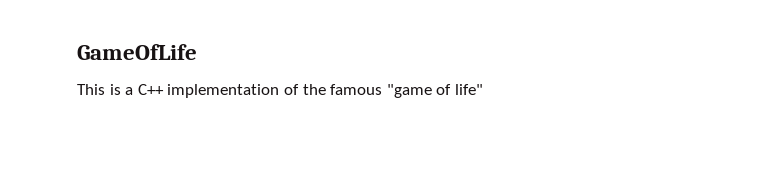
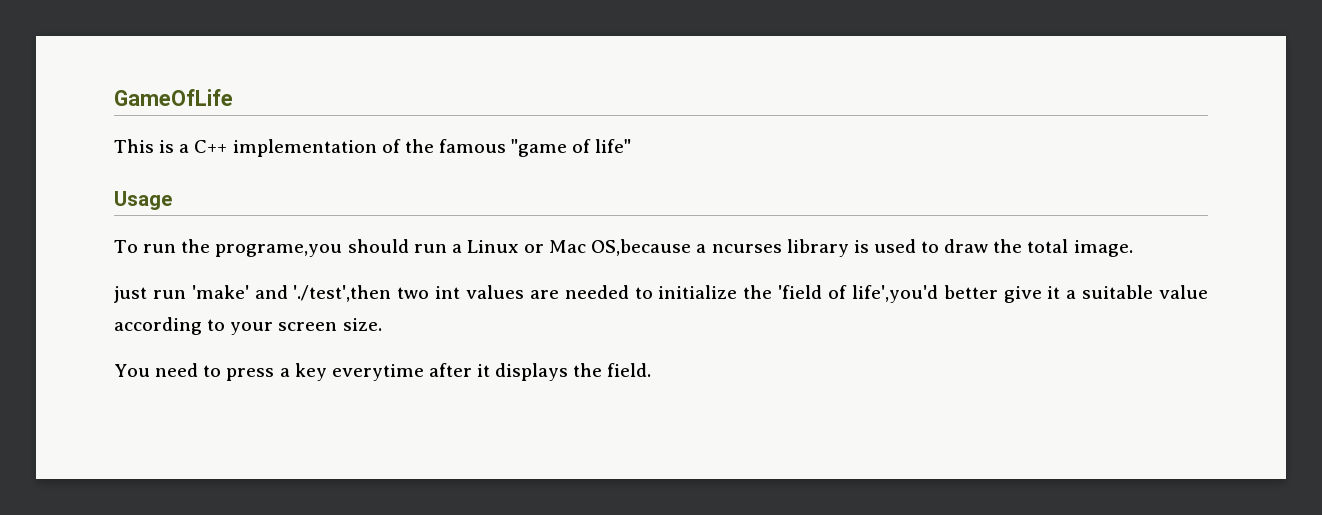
+ Usage
+ To run the programe,you should run a Linux or Mac OS,because a ncurses library is used to draw the total image.
+ just run 'make' and './test',then two int values are needed to initialize the 'field of life',you'd better give it a suitable value according to your screen size.
+ You need to press a key everytime after it displays the field.

